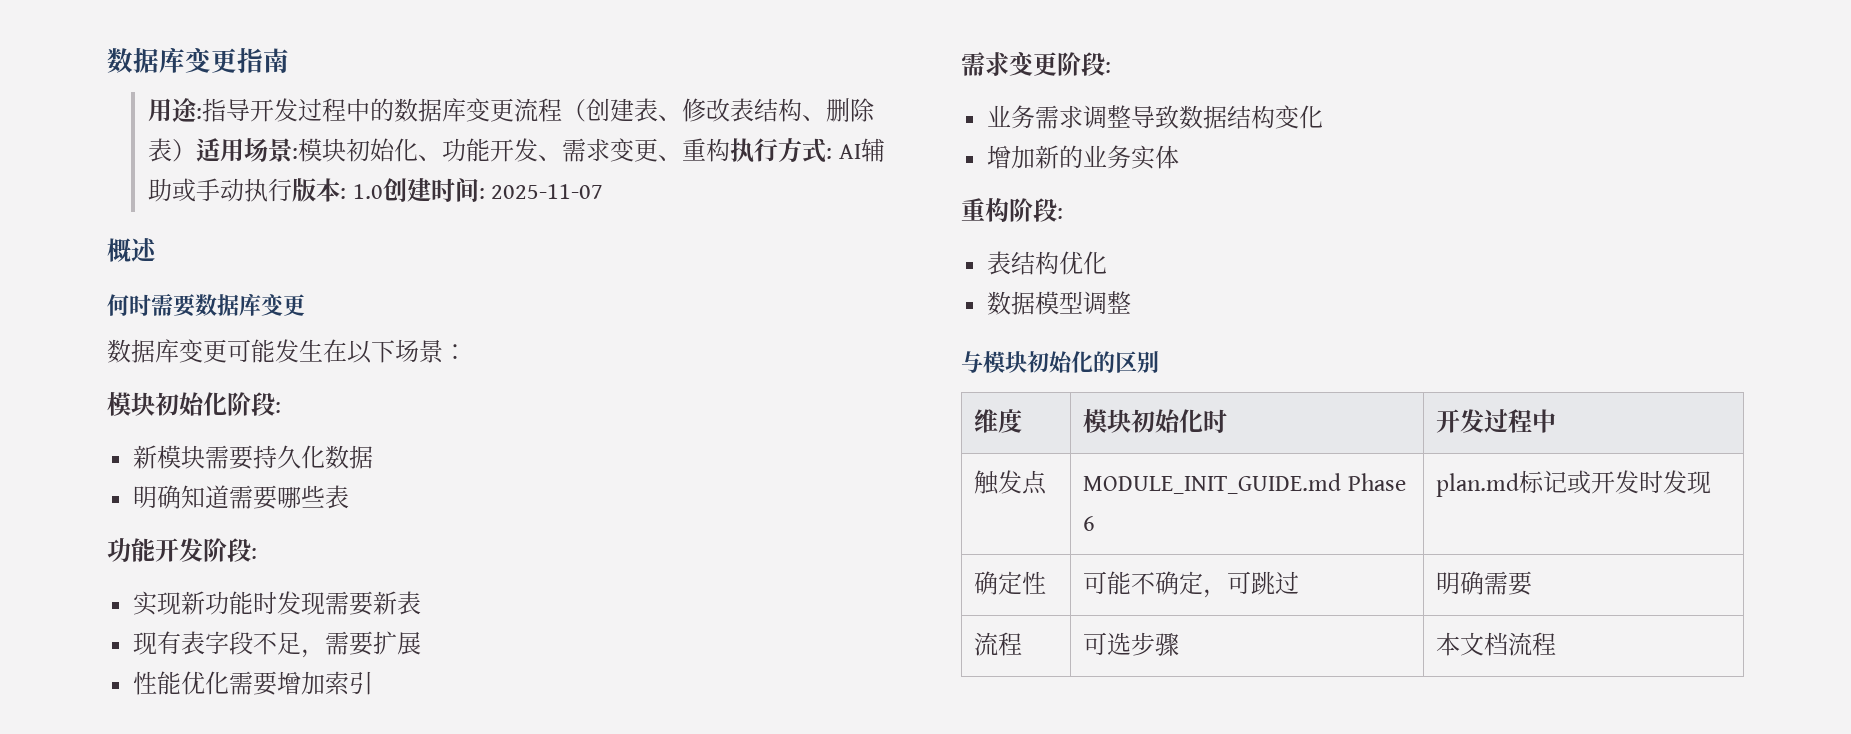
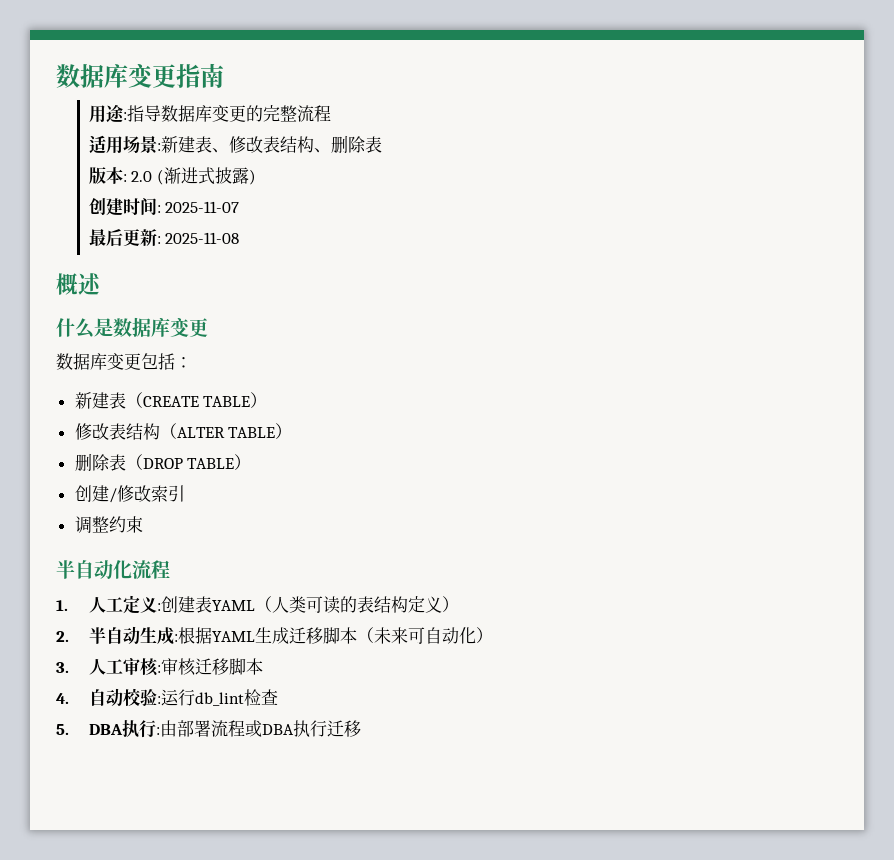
- 用途:指导开发过程中的数据库变更流程（创建表、修改表结构、删除表）适用场景:模块初始化、功能开发、需求变更、重构执行方式: AI辅助或手动执行版本: 1.0创建时间: 2025-11-07
+ 用途:指导数据库变更的完整流程
+ 适用场景:新建表、修改表结构、删除表
+ 版本: 2.0 (渐进式披露)
+ 创建时间: 2025-11-07
+ 最后更新: 2025-11-08
- 何时需要数据库变更
+ 什么是数据库变更
- 数据库变更可能发生在以下场景：
- 模块初始化阶段:
- 新模块需要持久化数据
- 明确知道需要哪些表
- 功能开发阶段:
- 实现新功能时发现需要新表
- 现有表字段不足，需要扩展
- 性能优化需要增加索引
- 需求变更阶段:
- 业务需求调整导致数据结构变化
- 增加新的业务实体
- 重构阶段:
- 表结构优化
- 数据模型调整
- 与模块初始化的区别
- 维度 | 模块初始化时 | 开发过程中
- 触发点 | MODULE_INIT_GUIDE.md Phase 6 | plan.md标记或开发时发现
- 确定性 | 可能不确定，可跳过 | 明确需要
- 流程 | 可选步骤 | 本文档流程
+ 数据库变更包括：
+ 新建表（CREATE TABLE）
+ 修改表结构（ALTER TABLE）
+ 删除表（DROP TABLE）
+ 创建/修改索引
+ 调整约束
+ 半自动化流程
+ 1.人工定义:创建表YAML（人类可读的表结构定义）
+ 2.半自动生成:根据YAML生成迁移脚本（未来可自动化）
+ 3.人工审核:审核迁移脚本
+ 4.自动校验:运行db_lint检查
+ 5. DBA执行:由部署流程或DBA执行迁移

